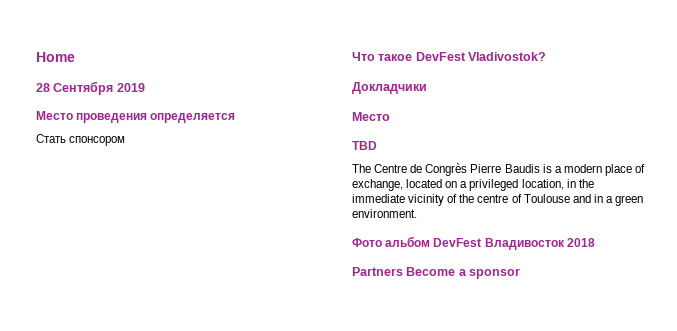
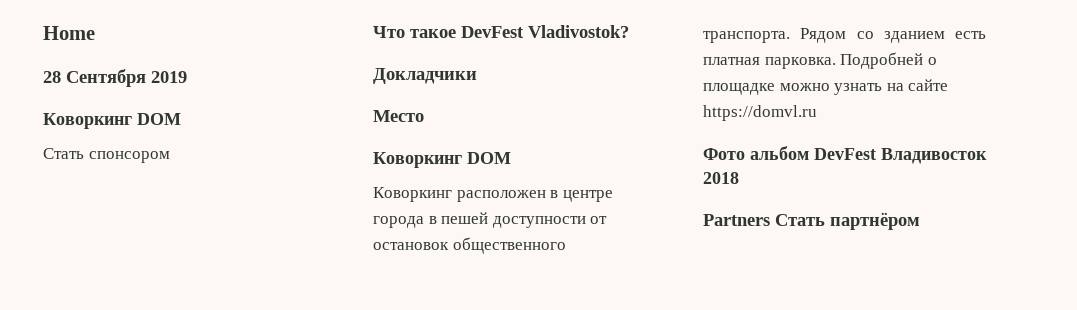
  28 Сентября 2019
- Место проведения определяется
+ Коворкинг DOM
  Докладчики
  Место
- TBD
- The Centre de Congrès Pierre Baudis is a modern place of exchange, located on a privileged location, in the immediate vicinity of the centre of Toulouse and in a green environment.
+ Коворкинг DOM
+ Коворкинг расположен в центре города в пешей доступности от остановок общественного транспорта. Рядом со зданием есть платная парковка. Подробней о площадке можно узнать на сайте https://domvl.ru
- Partners Become a sponsor
+ Partners Стать партнёром

